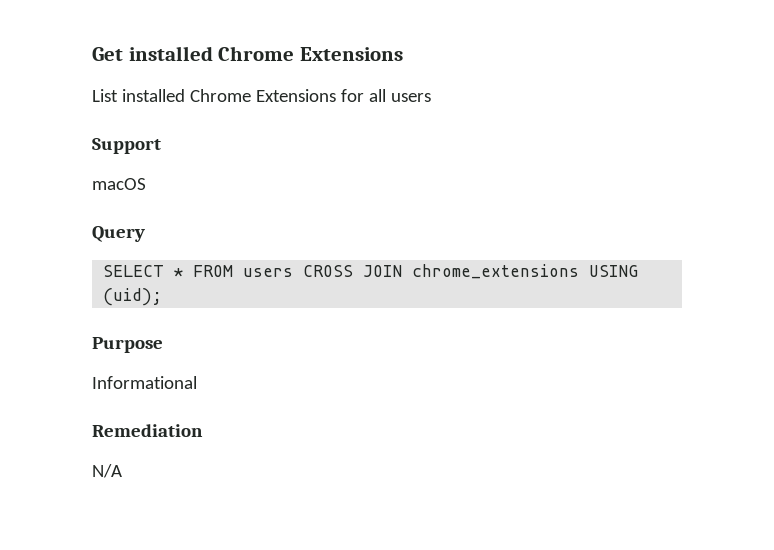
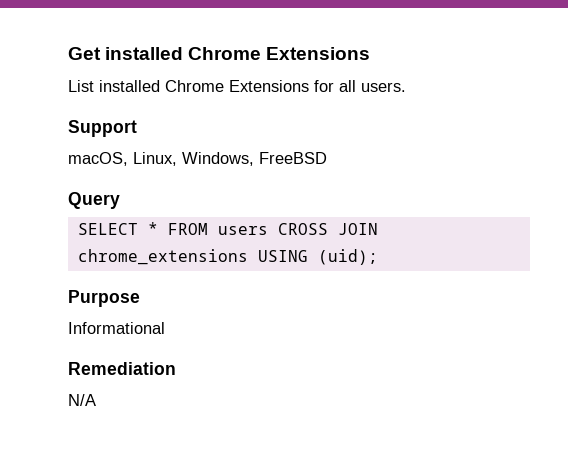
- List installed Chrome Extensions for all users
+ List installed Chrome Extensions for all users.
- macOS
+ macOS, Linux, Windows, FreeBSD

